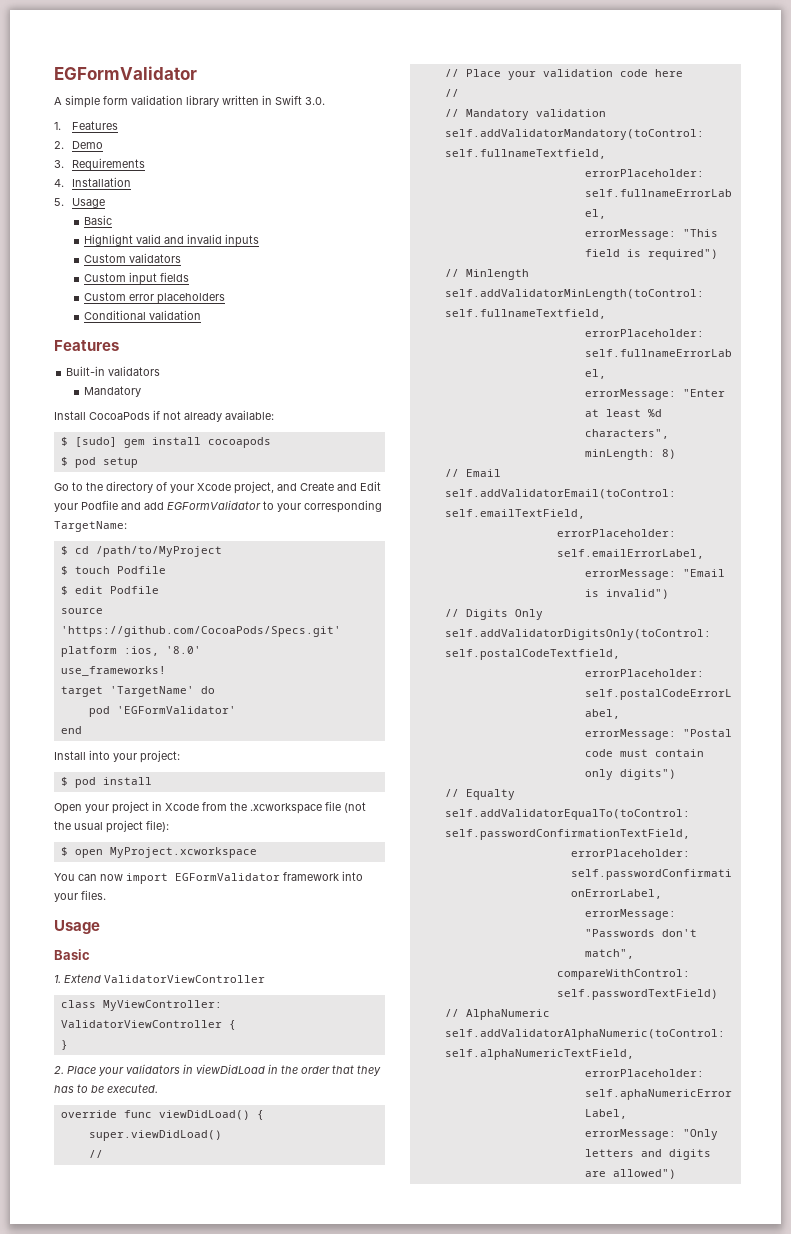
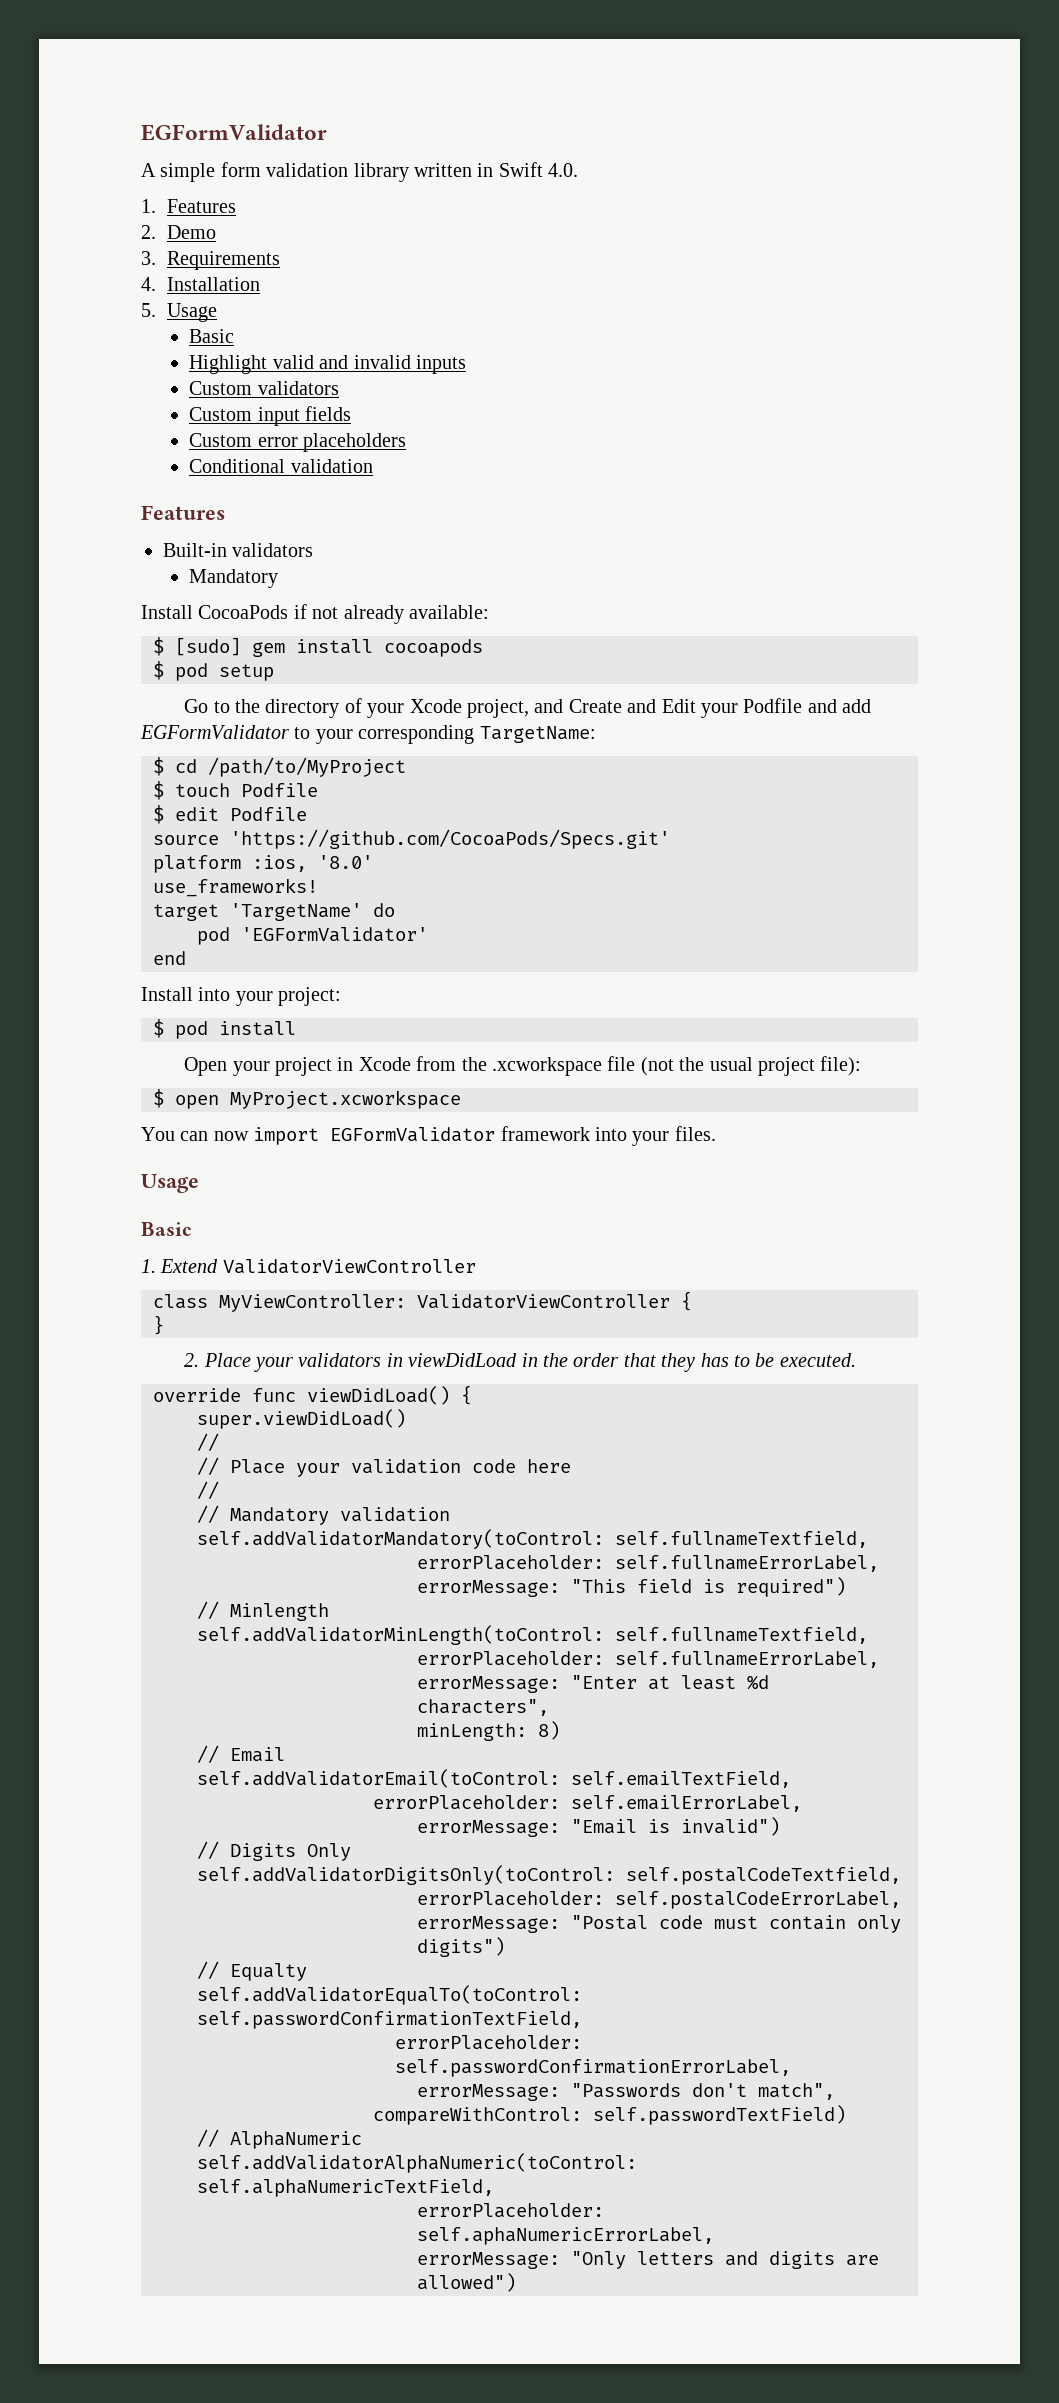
- A simple form validation library written in Swift 3.0.
+ A simple form validation library written in Swift 4.0.

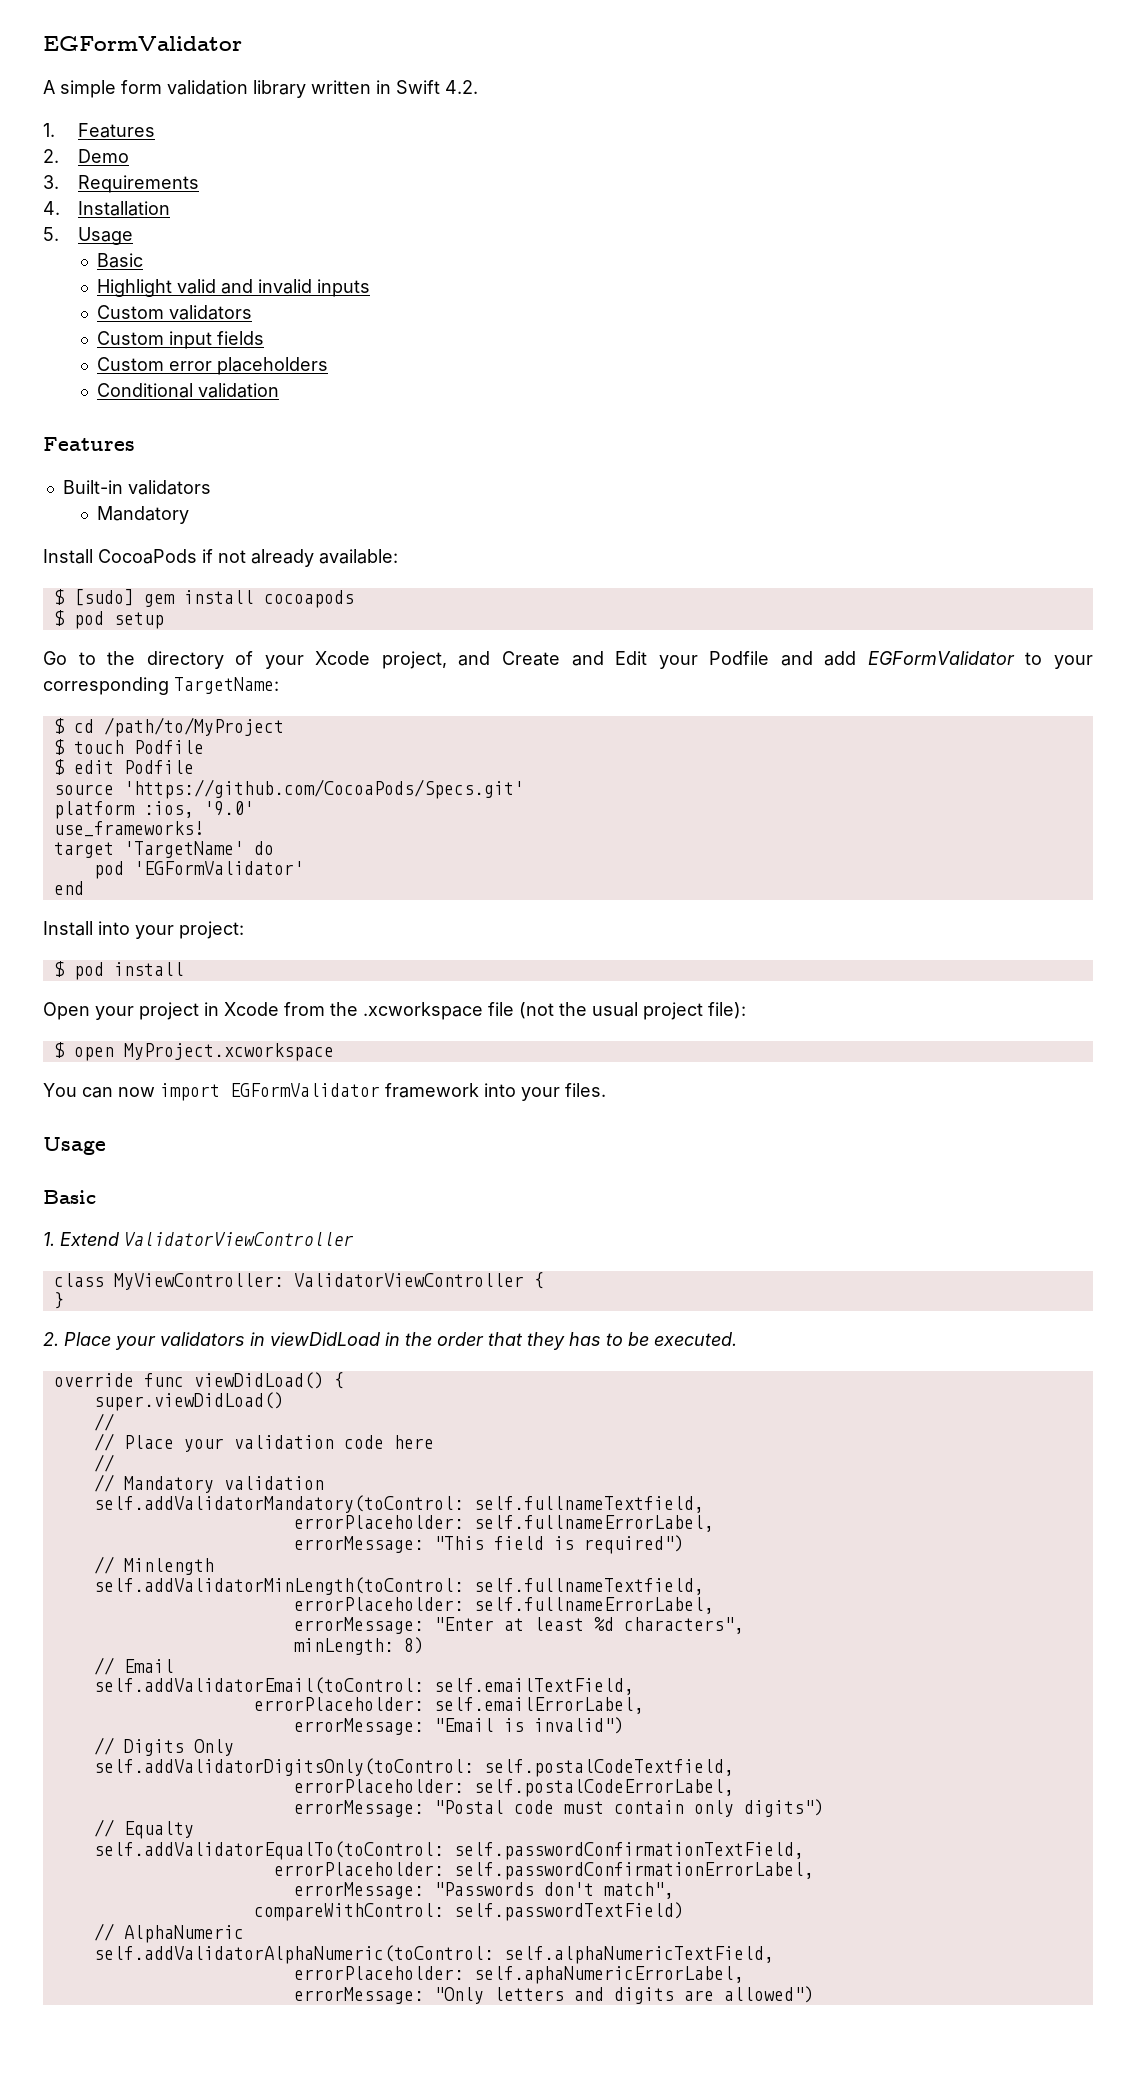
- A simple form validation library written in Swift 4.0.
+ A simple form validation library written in Swift 4.2.
- platform :ios, '8.0'
+ platform :ios, '9.0'

